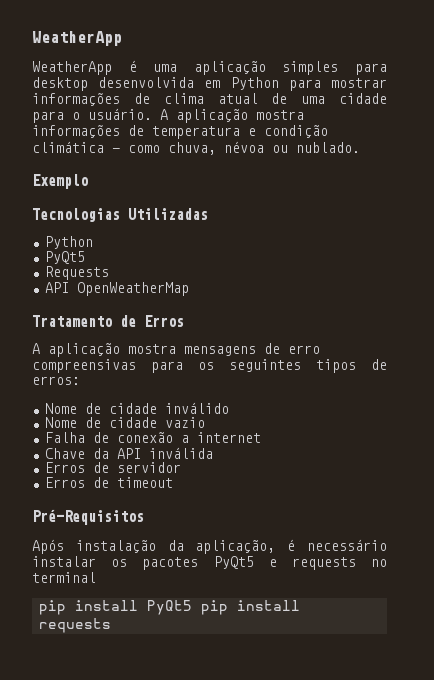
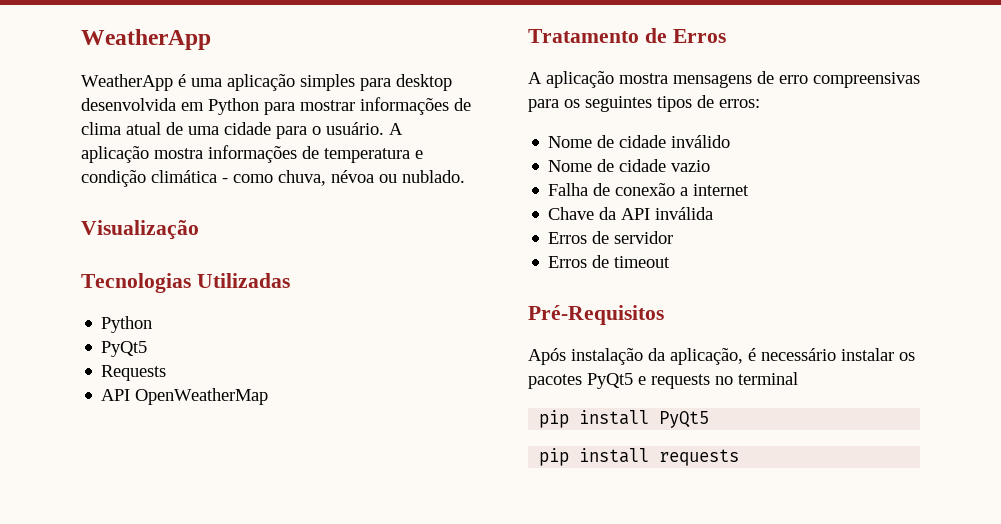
- Exemplo
+ Visualização
- pip install PyQt5 pip install requests
+ pip install PyQt5
+ pip install requests

